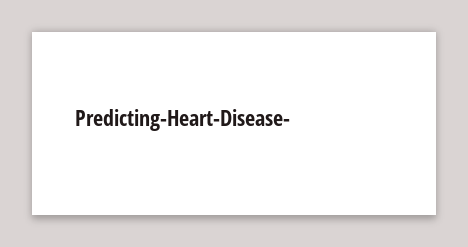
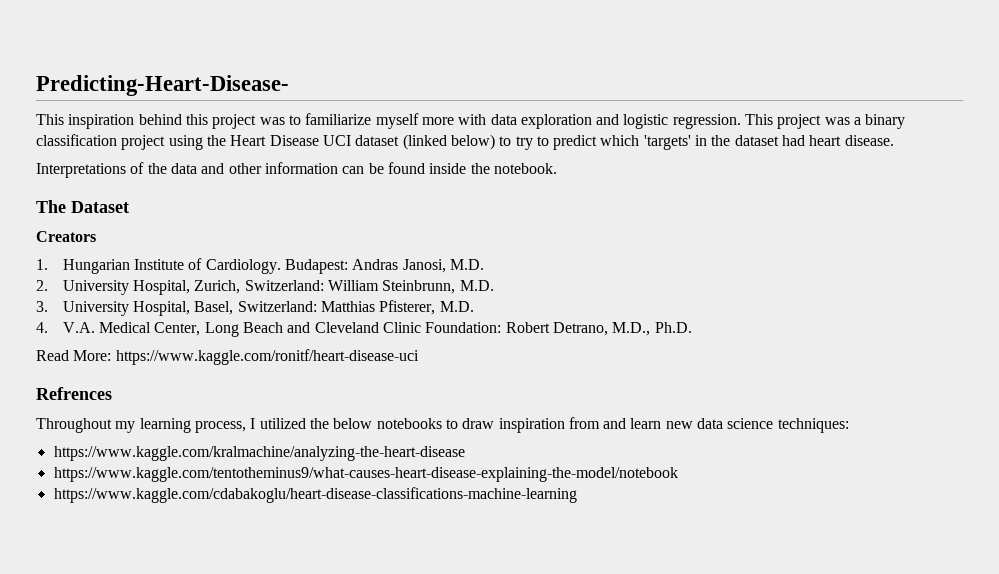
+ This inspiration behind this project was to familiarize myself more with data exploration and logistic regression. This project was a binary classification project using the Heart Disease UCI dataset (linked below) to try to predict which 'targets' in the dataset had heart disease.
+ Interpretations of the data and other information can be found inside the notebook.
+ The Dataset
+ Creators
+ 1. Hungarian Institute of Cardiology. Budapest: Andras Janosi, M.D.
+ 2. University Hospital, Zurich, Switzerland: William Steinbrunn, M.D.
+ 3. University Hospital, Basel, Switzerland: Matthias Pfisterer, M.D.
+ 4. V.A. Medical Center, Long Beach and Cleveland Clinic Foundation: Robert Detrano, M.D., Ph.D.
+ Read More: https://www.kaggle.com/ronitf/heart-disease-uci
+ Refrences
+ Throughout my learning process, I utilized the below notebooks to draw inspiration from and learn new data science techniques:
+ https://www.kaggle.com/kralmachine/analyzing-the-heart-disease
+ https://www.kaggle.com/tentotheminus9/what-causes-heart-disease-explaining-the-model/notebook
+ https://www.kaggle.com/cdabakoglu/heart-disease-classifications-machine-learning

